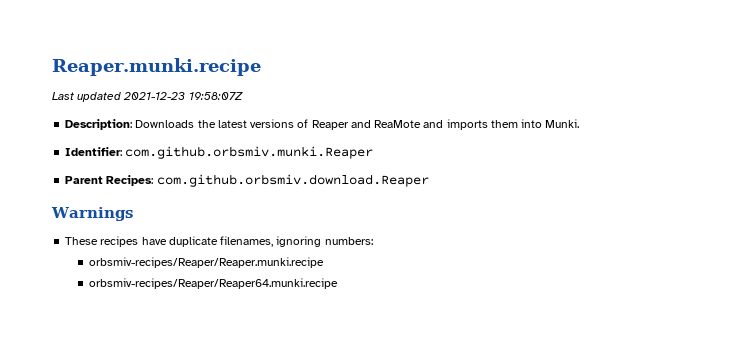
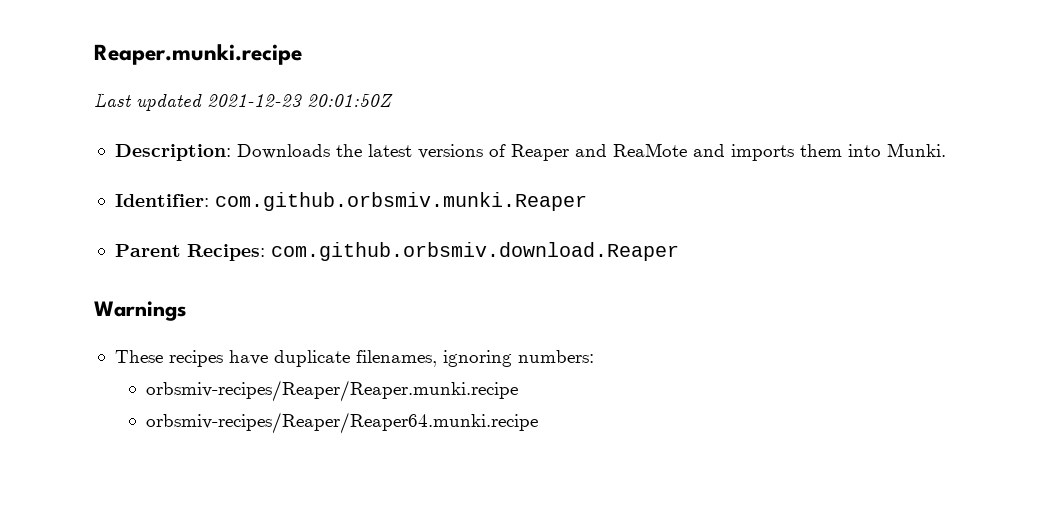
- Last updated 2021-12-23 19:58:07Z
+ Last updated 2021-12-23 20:01:50Z

